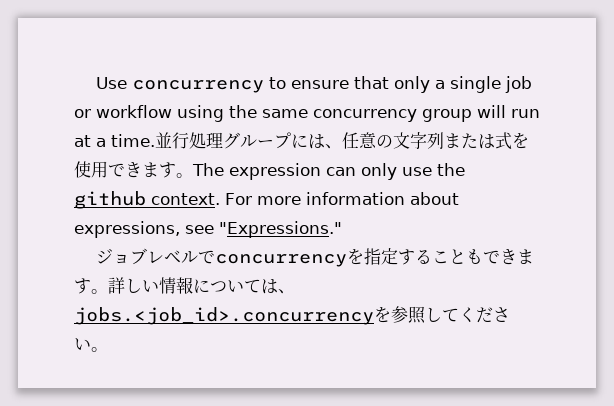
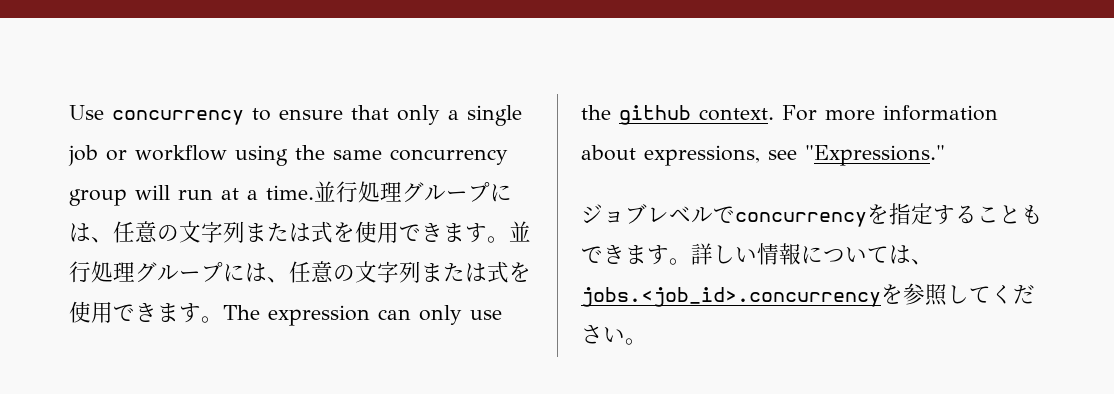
- 並行処理グループには、任意の文字列または式を使用できます。
+ 並行処理グループには、任意の文字列または式を使用できます。並行処理グループには、任意の文字列または式を使用できます。

